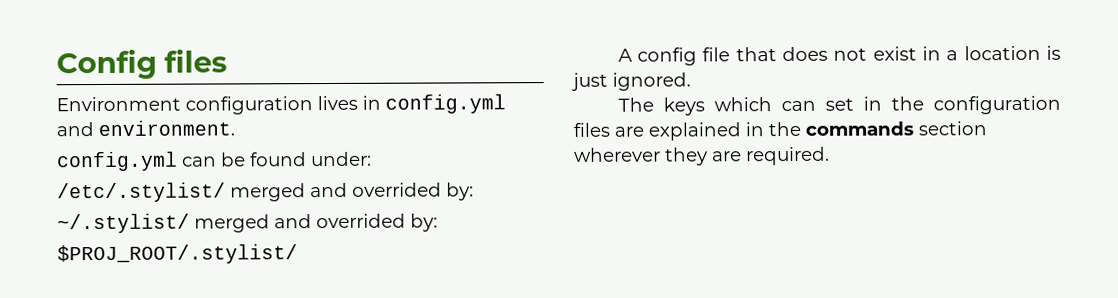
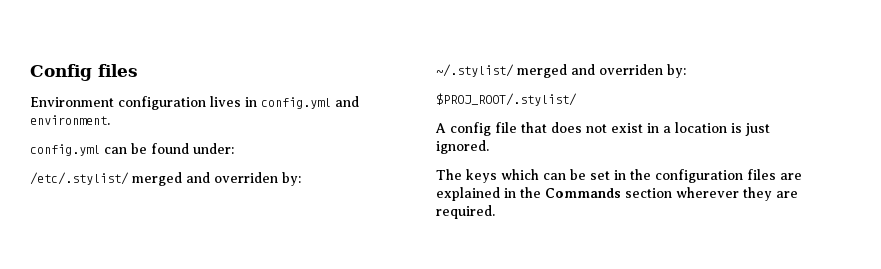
- /etc/.stylist/ merged and overrided by:
+ /etc/.stylist/ merged and overriden by:
- ~/.stylist/ merged and overrided by:
+ ~/.stylist/ merged and overriden by:
- The keys which can set in the configuration files are explained in the commands section wherever they are required.
+ The keys which can be set in the configuration files are explained in the Commands section wherever they are required.

